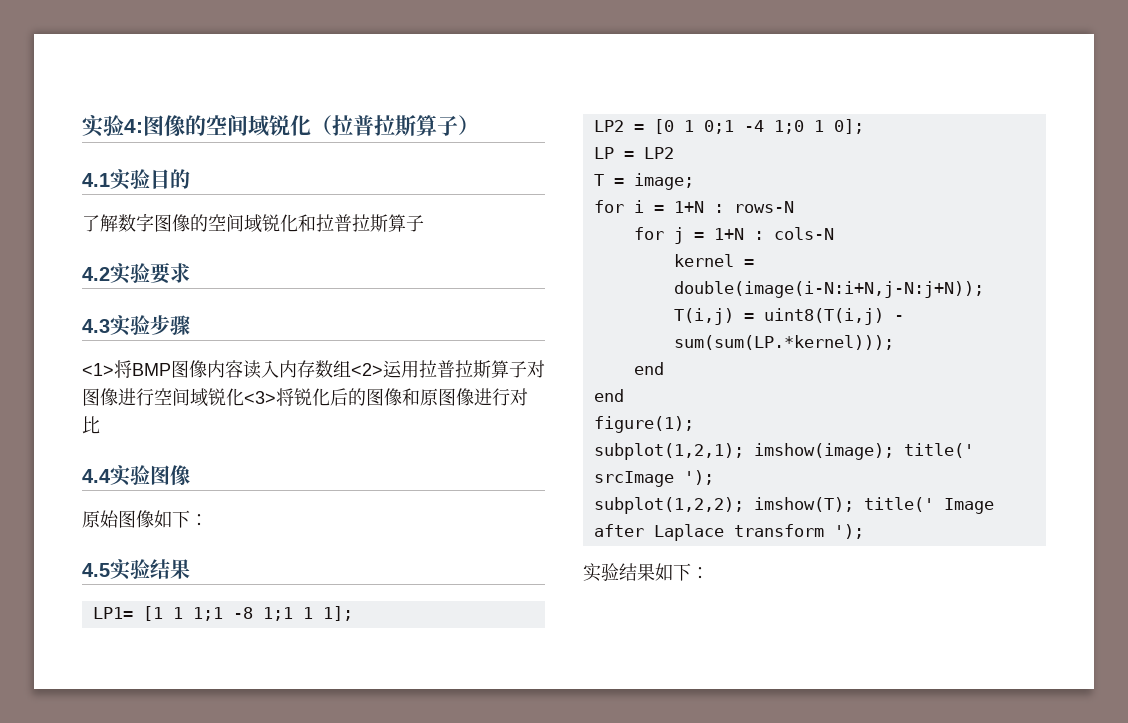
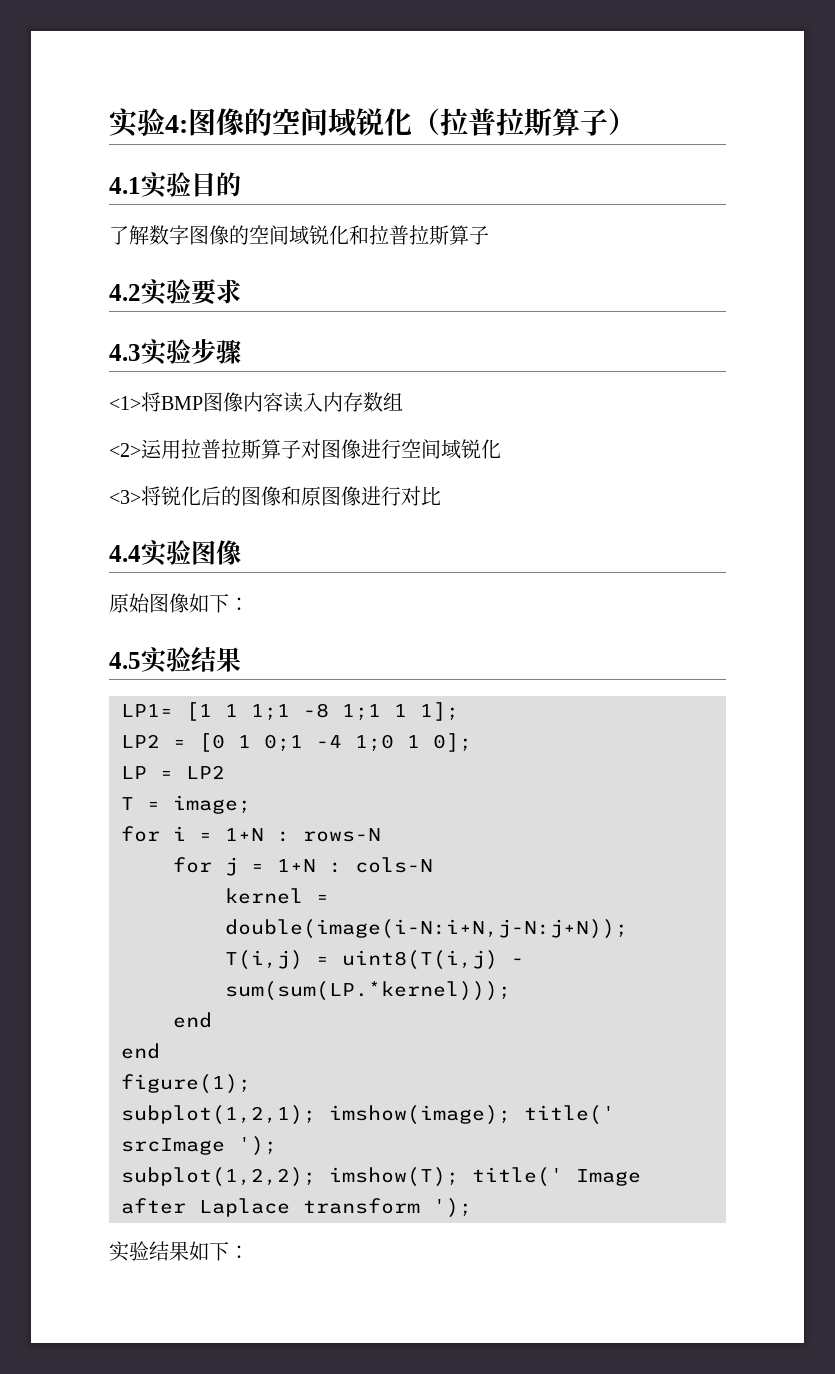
- <1>将BMP图像内容读入内存数组<2>运用拉普拉斯算子对图像进行空间域锐化<3>将锐化后的图像和原图像进行对比
+ <1>将BMP图像内容读入内存数组
+ <2>运用拉普拉斯算子对图像进行空间域锐化
+ <3>将锐化后的图像和原图像进行对比

